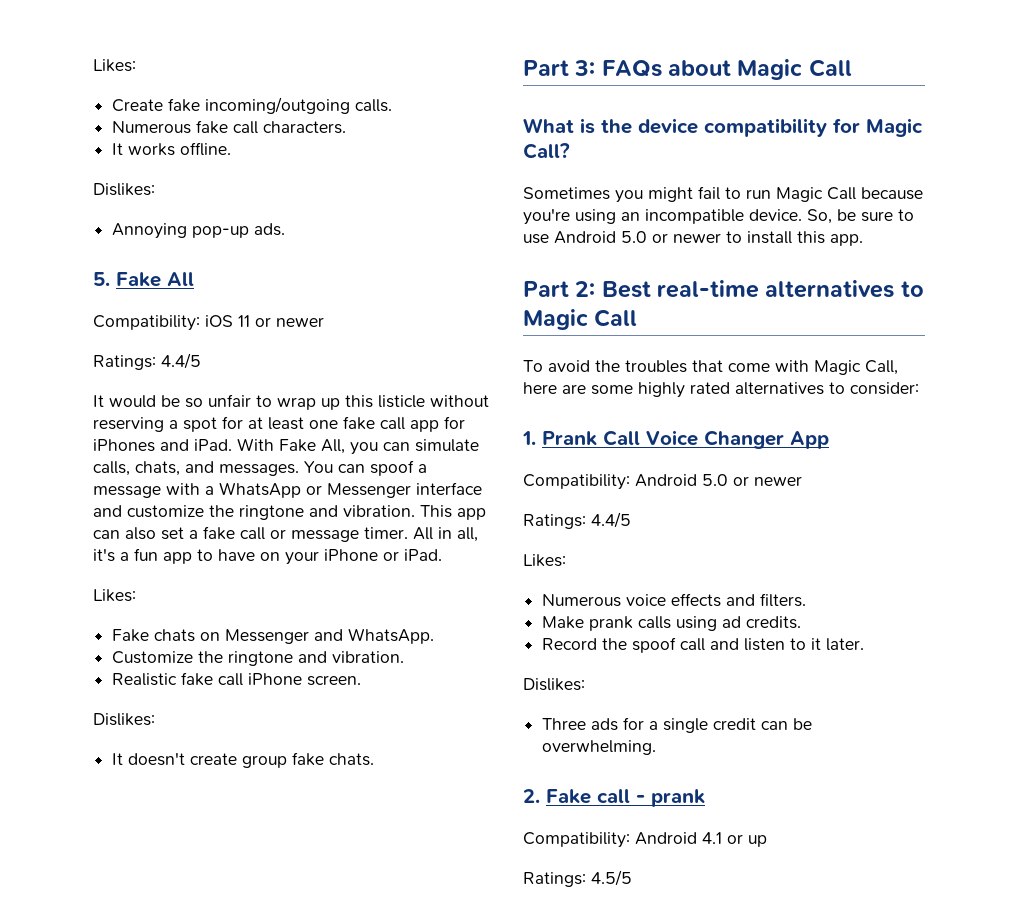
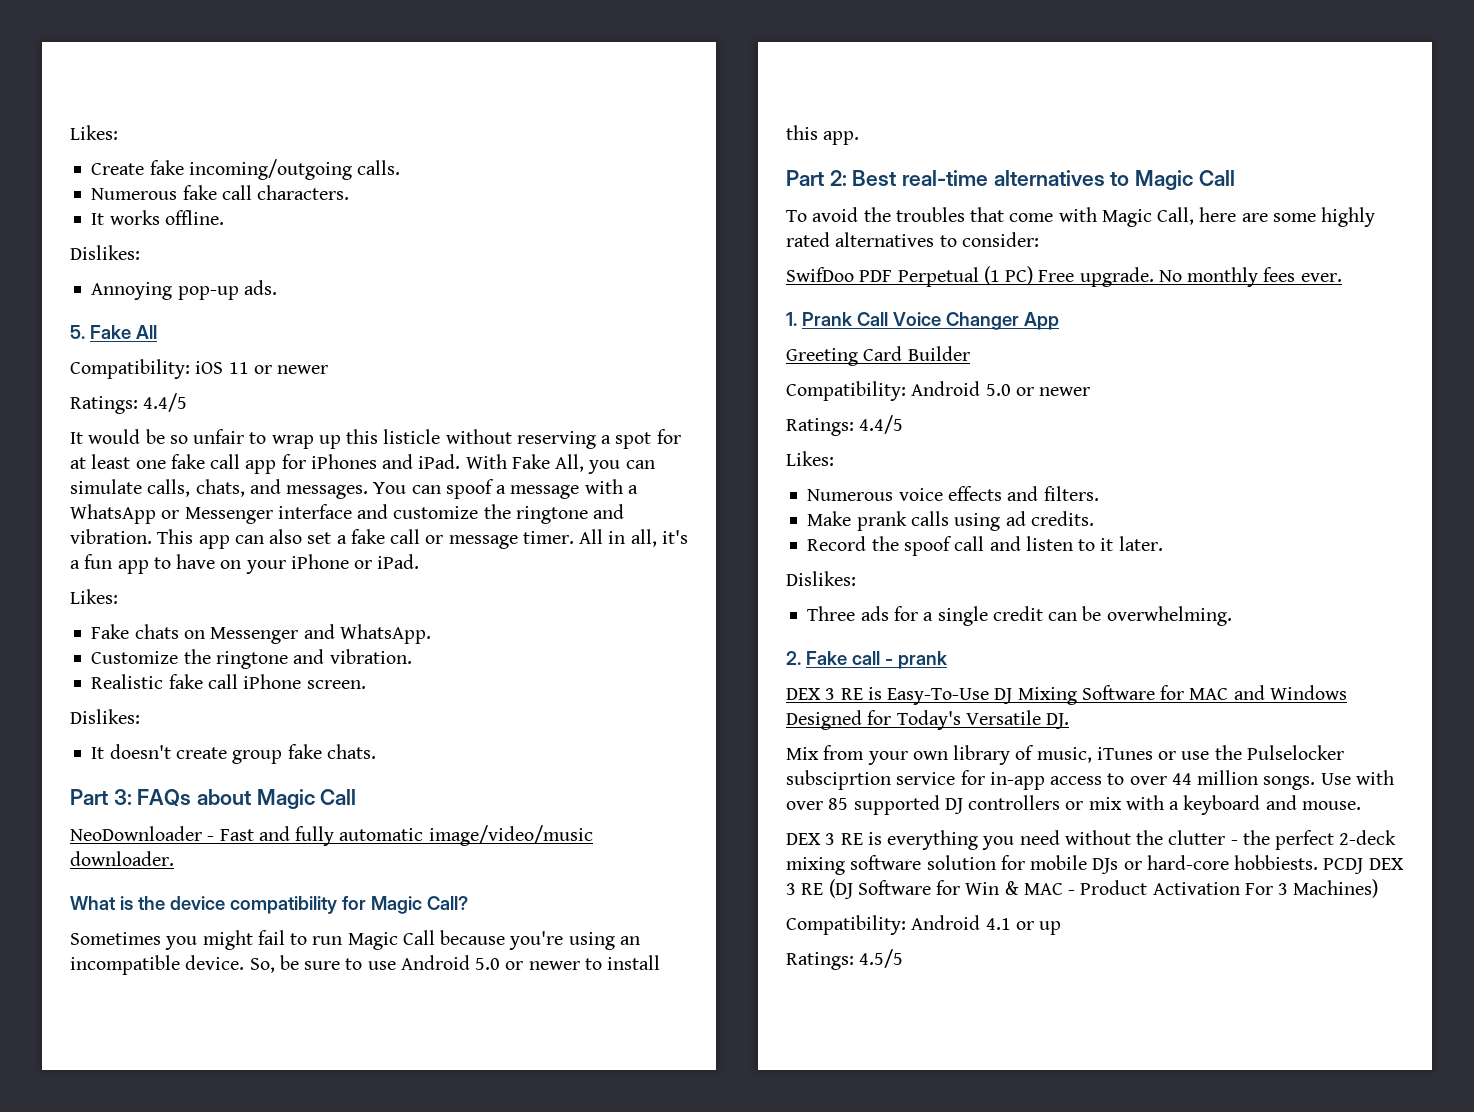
+ NeoDownloader - Fast and fully automatic image/video/music downloader.
+ SwifDoo PDF Perpetual (1 PC) Free upgrade. No monthly fees ever.
+ Greeting Card Builder
+ DEX 3 RE is Easy-To-Use DJ Mixing Software for MAC and Windows Designed for Today's Versatile DJ.
+ Mix from your own library of music, iTunes or use the Pulselocker subsciprtion service for in-app access to over 44 million songs. Use with over 85 supported DJ controllers or mix with a keyboard and mouse.
+ DEX 3 RE is everything you need without the clutter - the perfect 2-deck mixing software solution for mobile DJs or hard-core hobbiests. PCDJ DEX 3 RE (DJ Software for Win & MAC - Product Activation For 3 Machines)

